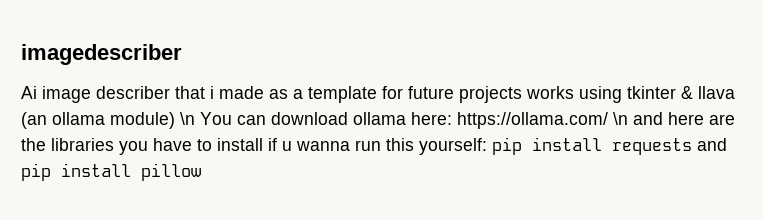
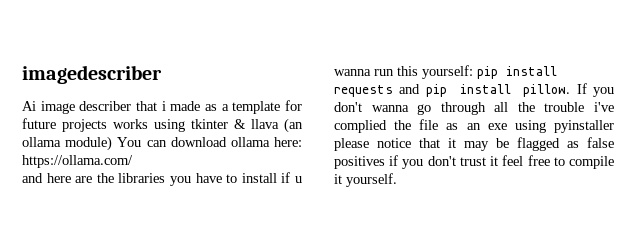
- Ai image describer that i made as a template for future projects works using tkinter & llava (an ollama module) \n You can download ollama here: https://ollama.com/ \n and here are the libraries you have to install if u wanna run this yourself: pip install requests and pip install pillow
+ Ai image describer that i made as a template for future projects works using tkinter & llava (an ollama module) You can download ollama here: https://ollama.com/
+ and here are the libraries you have to install if u wanna run this yourself: pip install requests and pip install pillow. If you don't wanna go through all the trouble i've complied the file as an exe using pyinstaller please notice that it may be flagged as false positives if you don't trust it feel free to compile it yourself.

